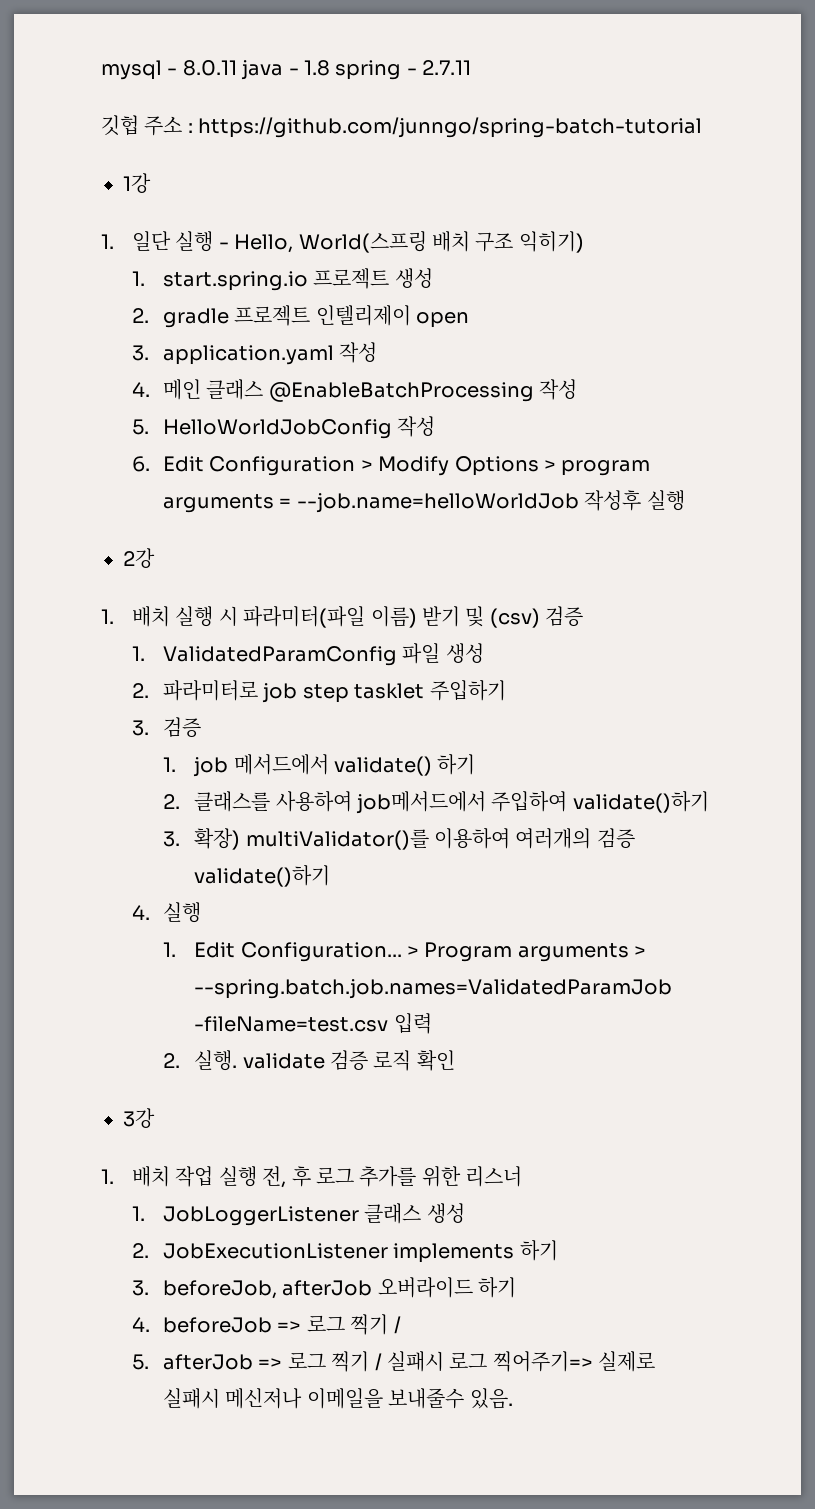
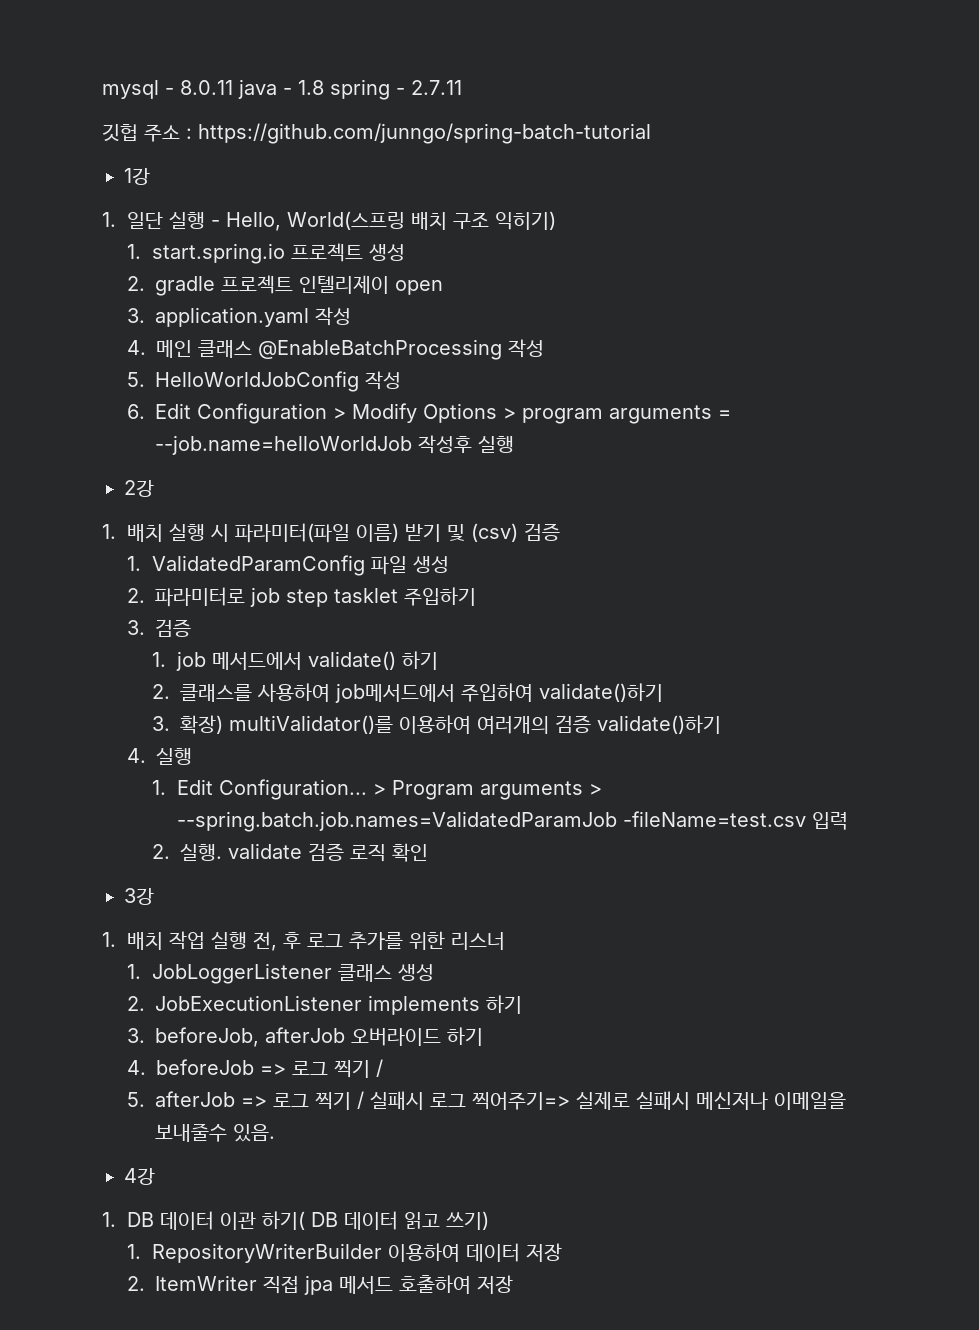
+ 4강
+ 1. DB 데이터 이관 하기( DB 데이터 읽고 쓰기)
+ 1. RepositoryWriterBuilder 이용하여 데이터 저장
+ 2. ItemWriter 직접 jpa 메서드 호출하여 저장

